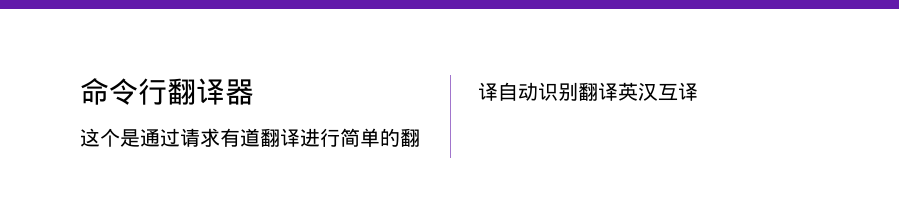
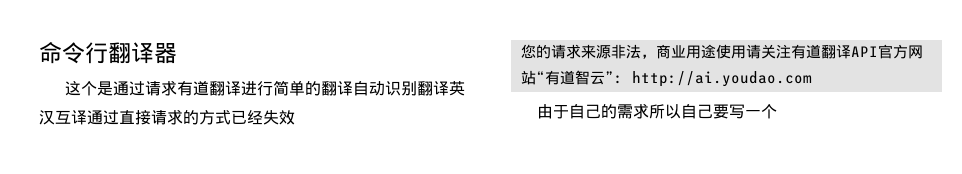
- 这个是通过请求有道翻译进行简单的翻译自动识别翻译英汉互译
+ 这个是通过请求有道翻译进行简单的翻译自动识别翻译英汉互译通过直接请求的方式已经失效
+ 您的请求来源非法，商业用途使用请关注有道翻译API官方网站“有道智云”: http://ai.youdao.com
+ 由于自己的需求所以自己要写一个

